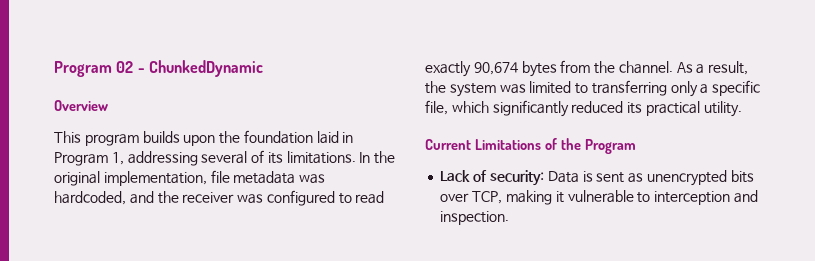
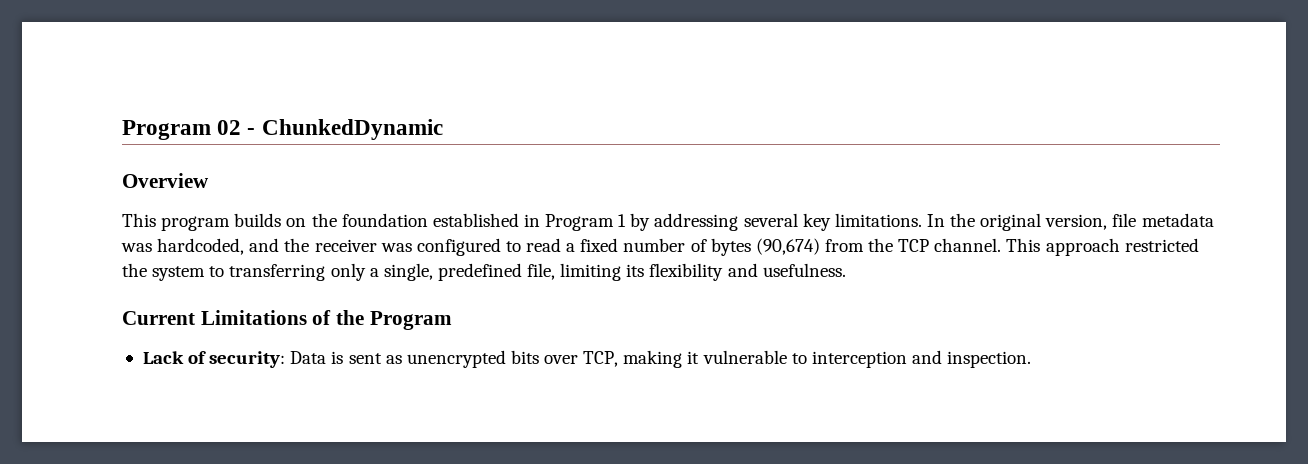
- This program builds upon the foundation laid in Program 1, addressing several of its limitations.
+ This program builds on the foundation established in Program 1 by addressing several key limitations.
- In the original implementation, file metadata was hardcoded, and the receiver was configured to read exactly 90,674 bytes from the channel. As a result, the system was limited to transferring only a specific file, which significantly reduced its practical utility.
+ In the original version, file metadata was hardcoded, and the receiver was configured to read a fixed number of bytes (90,674) from the TCP channel. This approach restricted the system to transferring only a single, predefined file, limiting its flexibility and usefulness.

